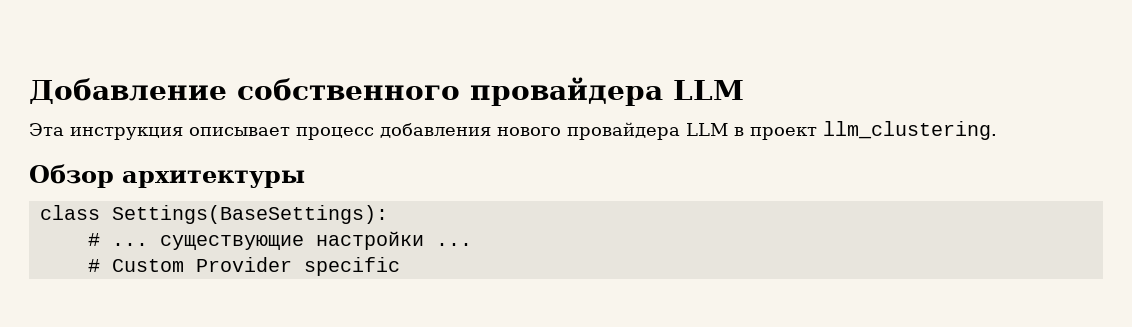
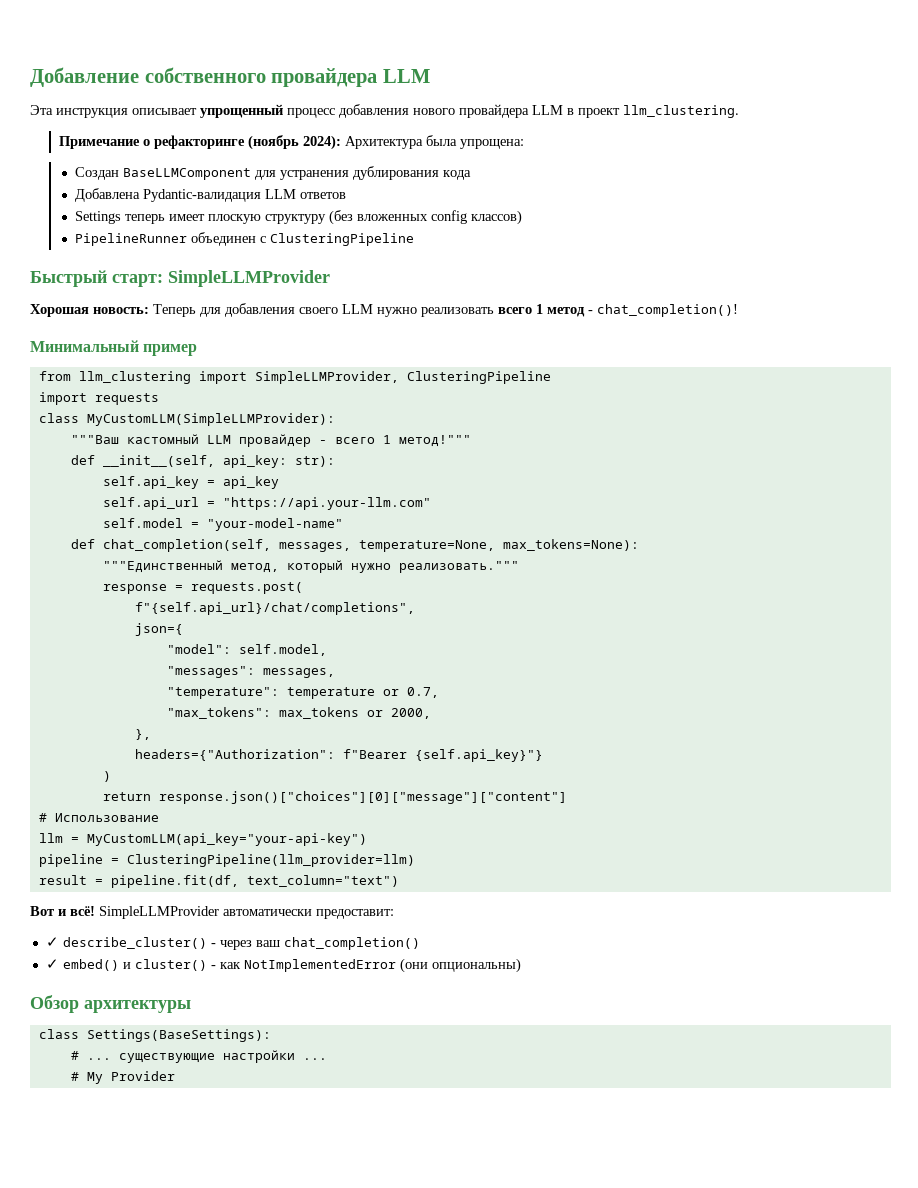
- Эта инструкция описывает процесс добавления нового провайдера LLM в проект llm_clustering.
+ Эта инструкция описывает упрощенный процесс добавления нового провайдера LLM в проект llm_clustering.
+ Примечание о рефакторинге (ноябрь 2024): Архитектура была упрощена:
+ Создан BaseLLMComponent для устранения дублирования кода
+ Добавлена Pydantic-валидация LLM ответов
+ Settings теперь имеет плоскую структуру (без вложенных config классов)
+ PipelineRunner объединен с ClusteringPipeline
+ Быстрый старт: SimpleLLMProvider
+ Хорошая новость: Теперь для добавления своего LLM нужно реализовать всего 1 метод - chat_completion()!
+ Минимальный пример
+ from llm_clustering import SimpleLLMProvider, ClusteringPipeline
+ import requests
+ class MyCustomLLM(SimpleLLMProvider):
+ """Ваш кастомный LLM провайдер - всего 1 метод!"""
+ def __init__(self, api_key: str):
+ self.api_key = api_key
+ self.api_url = "https://api.your-llm.com"
+ self.model = "your-model-name"
+ def chat_completion(self, messages, temperature=None, max_tokens=None):
+ """Единственный метод, который нужно реализовать."""
+ response = requests.post(
+ f"{self.api_url}/chat/completions",
+ json={
+ "model": self.model,
+ "messages": messages,
+ "temperature": temperature or 0.7,
+ "max_tokens": max_tokens or 2000,
+ },
+ headers={"Authorization": f"Bearer {self.api_key}"}
+ )
+ return response.json()["choices"][0]["message"]["content"]
+ # Использование
+ llm = MyCustomLLM(api_key="your-api-key")
+ pipeline = ClusteringPipeline(llm_provider=llm)
+ result = pipeline.fit(df, text_column="text")
+ Вот и всё! SimpleLLMProvider автоматически предоставит:
+ ✓ describe_cluster() - через ваш chat_completion()
+ ✓ embed() и cluster() - как NotImplementedError (они опциональны)
- # Custom Provider specific
+ # My Provider

